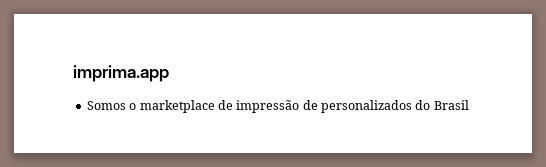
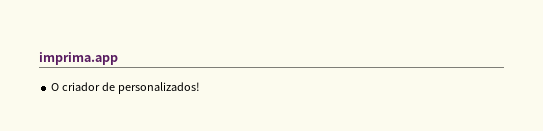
- Somos o marketplace de impressão de personalizados do Brasil
+ O criador de personalizados!

